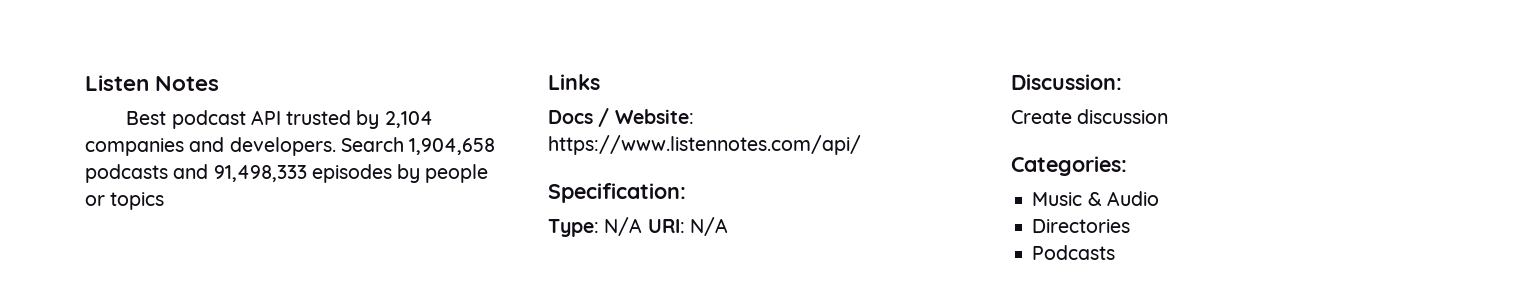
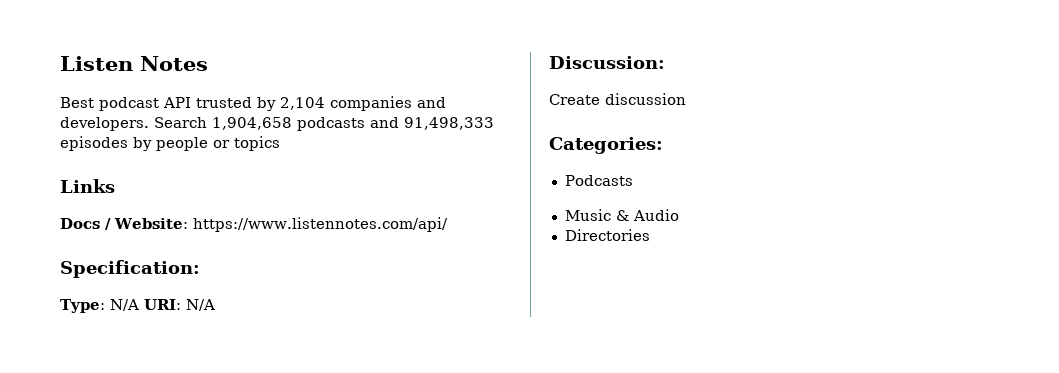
+ Podcasts
- Podcasts

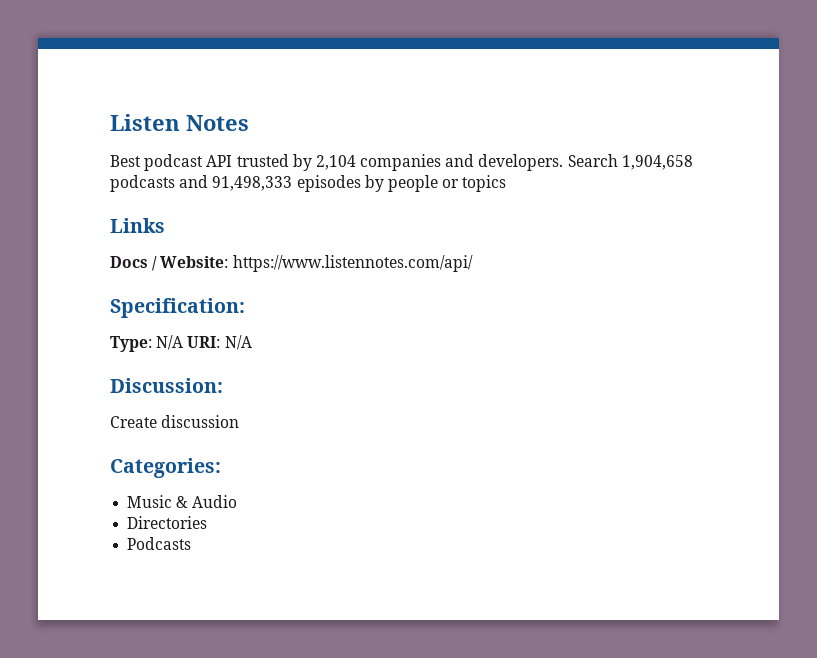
- Podcasts
+ Podcasts

